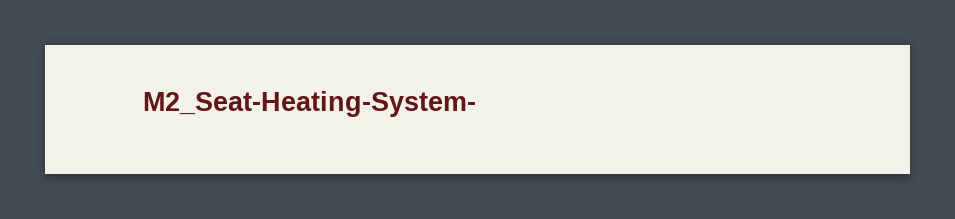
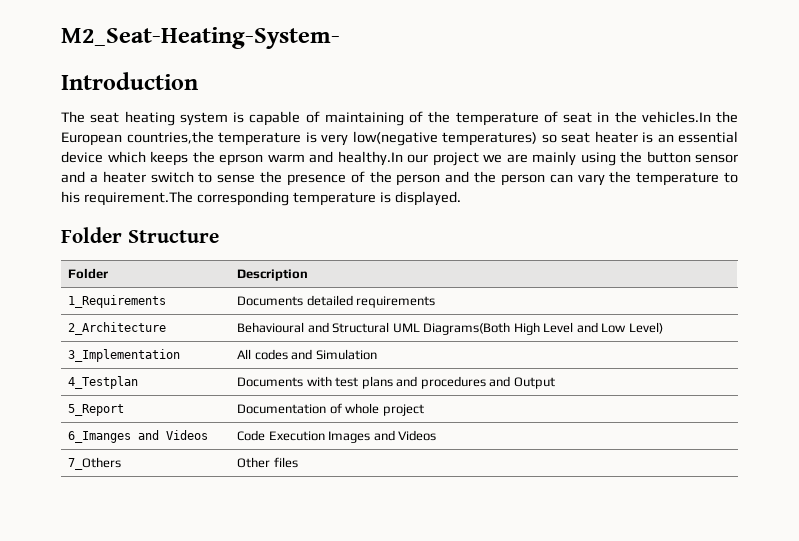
+ Introduction
+ The seat heating system is capable of maintaining of the temperature of seat in the vehicles.In the European countries,the temperature is very low(negative temperatures) so seat heater is an essential device which keeps the eprson warm and healthy.In our project we are mainly using the button sensor and a heater switch to sense the presence of the person and the person can vary the temperature to his requirement.The corresponding temperature is displayed.
+ Folder Structure
+ Folder | Description
+ 1_Requirements | Documents detailed requirements
+ 2_Architecture | Behavioural and Structural UML Diagrams(Both High Level and Low Level)
+ 3_Implementation | All codes and Simulation
+ 4_Testplan | Documents with test plans and procedures and Output
+ 5_Report | Documentation of whole project
+ 6_Imanges and Videos | Code Execution Images and Videos
+ 7_Others | Other files

